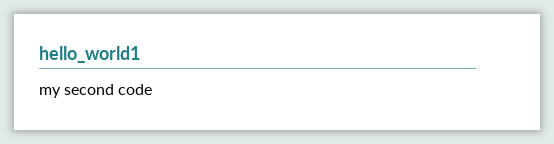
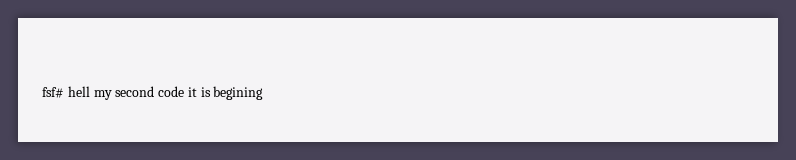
- hello_world1
- my second code
+ fsf# hell my second code it is begining

